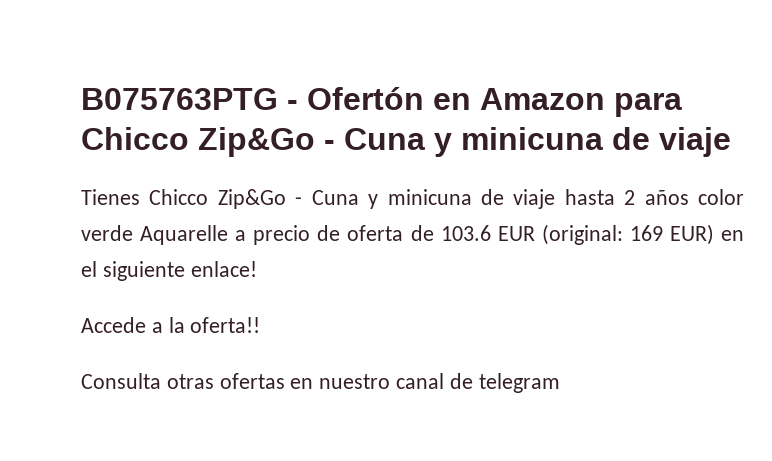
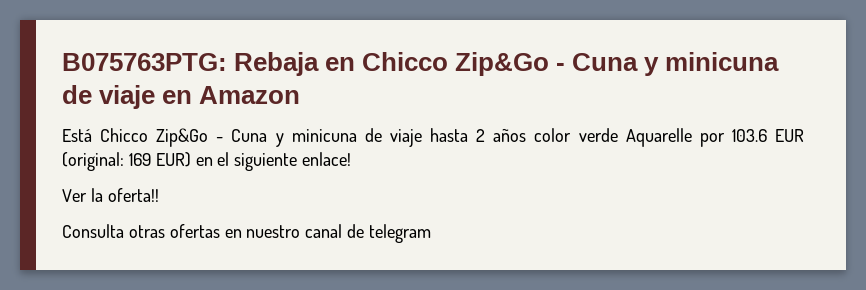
- B075763PTG - Ofertón en Amazon para Chicco Zip&Go - Cuna y minicuna de viaje
- Tienes Chicco Zip&Go - Cuna y minicuna de viaje hasta 2 años color verde Aquarelle a precio de oferta de 103.6 EUR (original: 169 EUR) en el siguiente enlace!
+ B075763PTG: Rebaja en Chicco Zip&Go - Cuna y minicuna de viaje en Amazon
+ Está Chicco Zip&Go - Cuna y minicuna de viaje hasta 2 años color verde Aquarelle por 103.6 EUR (original: 169 EUR) en el siguiente enlace!
- Accede a la oferta!!
+ Ver la oferta!!

